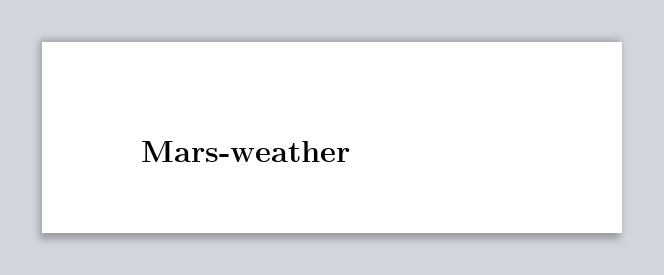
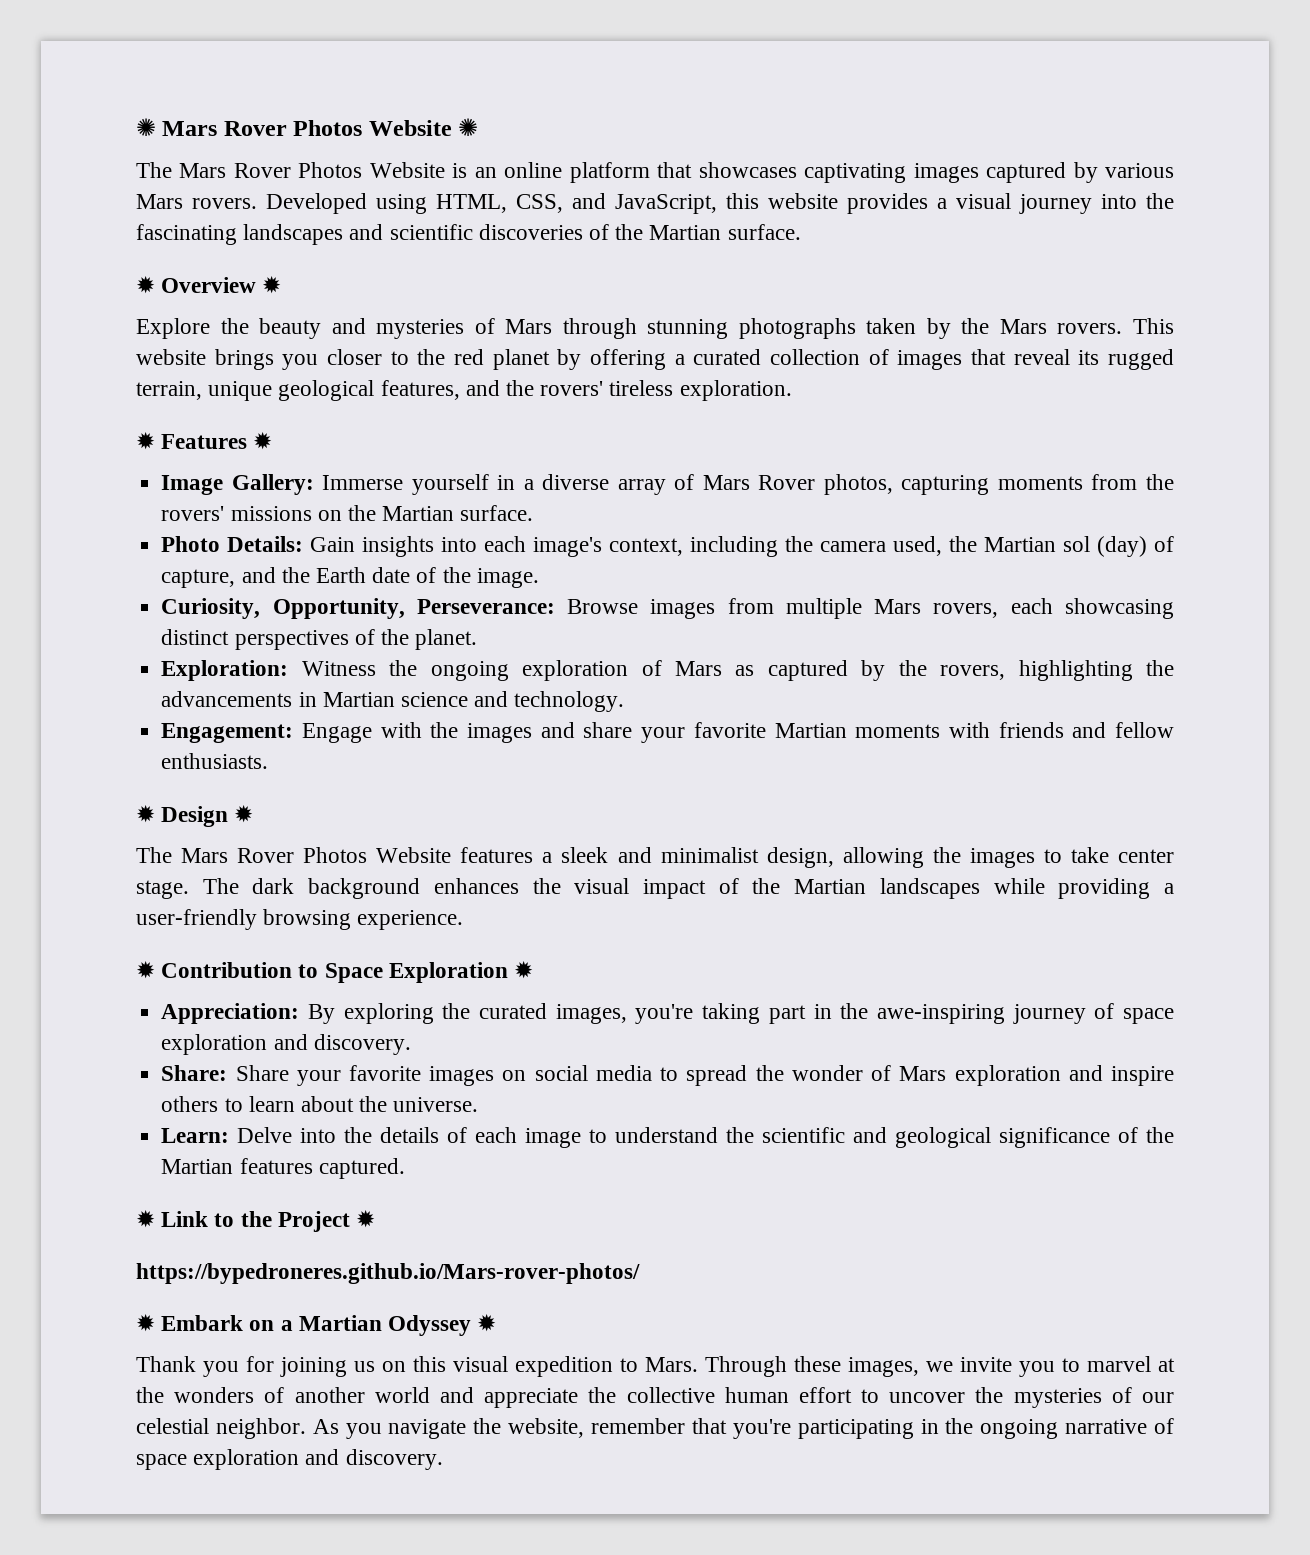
- Mars-weather
+ ✺ Mars Rover Photos Website ✺
+ The Mars Rover Photos Website is an online platform that showcases captivating images captured by various Mars rovers. Developed using HTML, CSS, and JavaScript, this website provides a visual journey into the fascinating landscapes and scientific discoveries of the Martian surface.
+ ✹ Overview ✹
+ Explore the beauty and mysteries of Mars through stunning photographs taken by the Mars rovers. This website brings you closer to the red planet by offering a curated collection of images that reveal its rugged terrain, unique geological features, and the rovers' tireless exploration.
+ ✹ Features ✹
+ Image Gallery: Immerse yourself in a diverse array of Mars Rover photos, capturing moments from the rovers' missions on the Martian surface.
+ Photo Details: Gain insights into each image's context, including the camera used, the Martian sol (day) of capture, and the Earth date of the image.
+ Curiosity, Opportunity, Perseverance: Browse images from multiple Mars rovers, each showcasing distinct perspectives of the planet.
+ Exploration: Witness the ongoing exploration of Mars as captured by the rovers, highlighting the advancements in Martian science and technology.
+ Engagement: Engage with the images and share your favorite Martian moments with friends and fellow enthusiasts.
+ ✹ Design ✹
+ The Mars Rover Photos Website features a sleek and minimalist design, allowing the images to take center stage. The dark background enhances the visual impact of the Martian landscapes while providing a user-friendly browsing experience.
+ ✹ Contribution to Space Exploration ✹
+ Appreciation: By exploring the curated images, you're taking part in the awe-inspiring journey of space exploration and discovery.
+ Share: Share your favorite images on social media to spread the wonder of Mars exploration and inspire others to learn about the universe.
+ Learn: Delve into the details of each image to understand the scientific and geological significance of the Martian features captured.
+ ✹ Link to the Project ✹
+ https://bypedroneres.github.io/Mars-rover-photos/
+ ✹ Embark on a Martian Odyssey ✹
+ Thank you for joining us on this visual expedition to Mars. Through these images, we invite you to marvel at the wonders of another world and appreciate the collective human effort to uncover the mysteries of our celestial neighbor. As you navigate the website, remember that you're participating in the ongoing narrative of space exploration and discovery.

